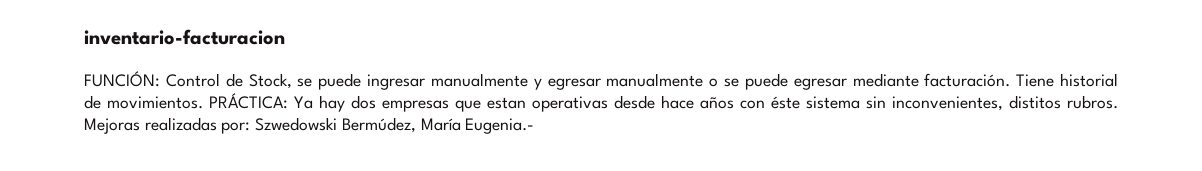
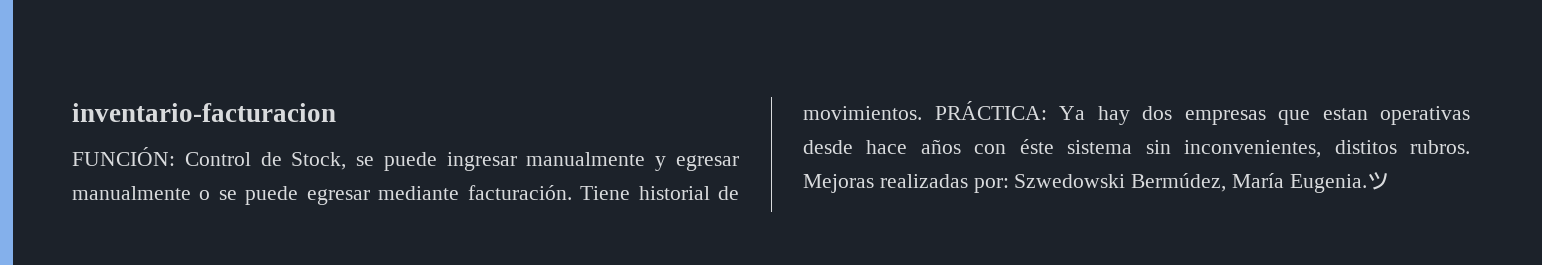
- Mejoras realizadas por: Szwedowski Bermúdez, María Eugenia.-
+ Mejoras realizadas por: Szwedowski Bermúdez, María Eugenia.ツ

